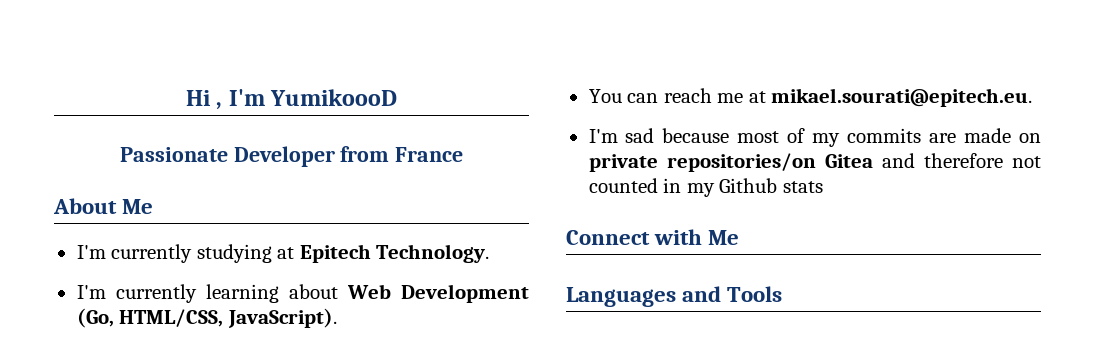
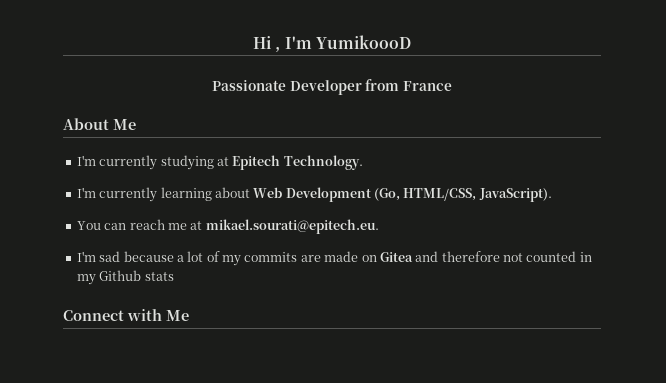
- I'm sad because most of my commits are made on private repositories/on Gitea and therefore not counted in my Github stats
+ I'm sad because a lot of my commits are made on Gitea and therefore not counted in my Github stats
- Languages and Tools

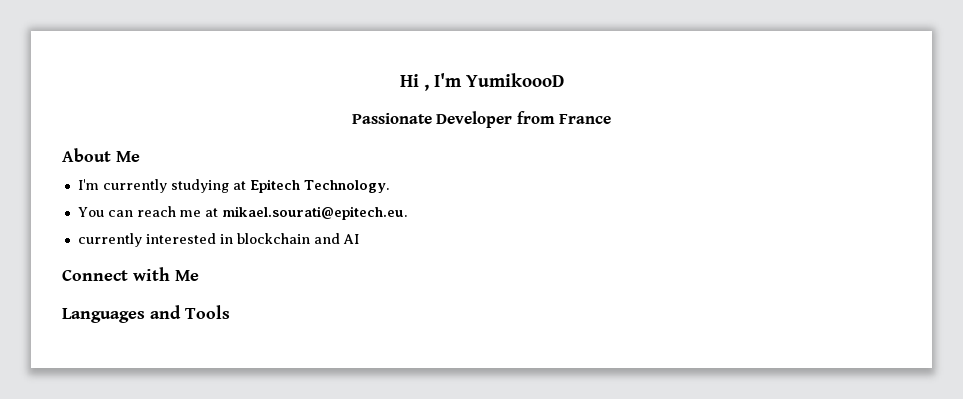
- I'm currently learning about Web Development (Go, HTML/CSS, JavaScript).
- I'm sad because a lot of my commits are made on Gitea and therefore not counted in my Github stats
+ currently interested in blockchain and AI
+ Languages and Tools

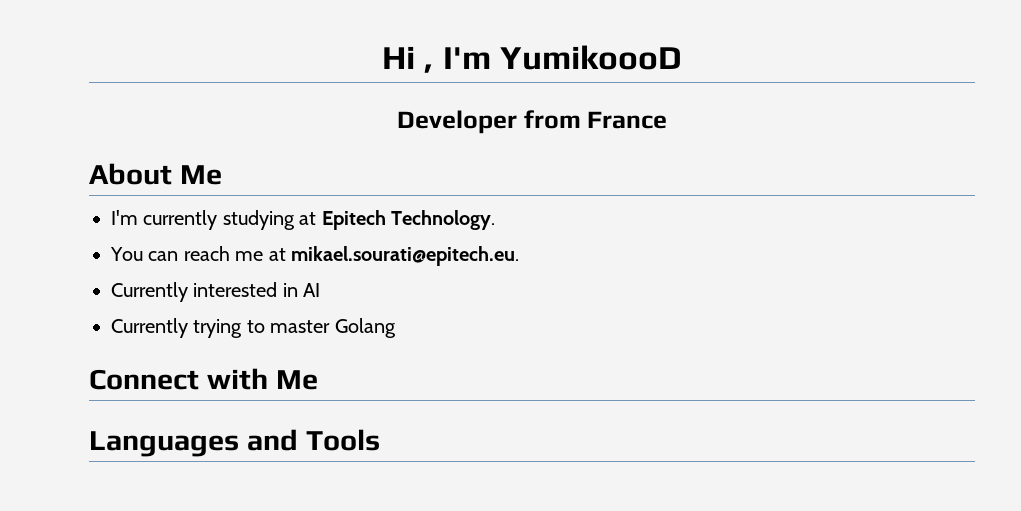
- Passionate Developer from France
+ Developer from France
- currently interested in blockchain and AI
+ Currently interested in AI
+ Currently trying to master Golang

